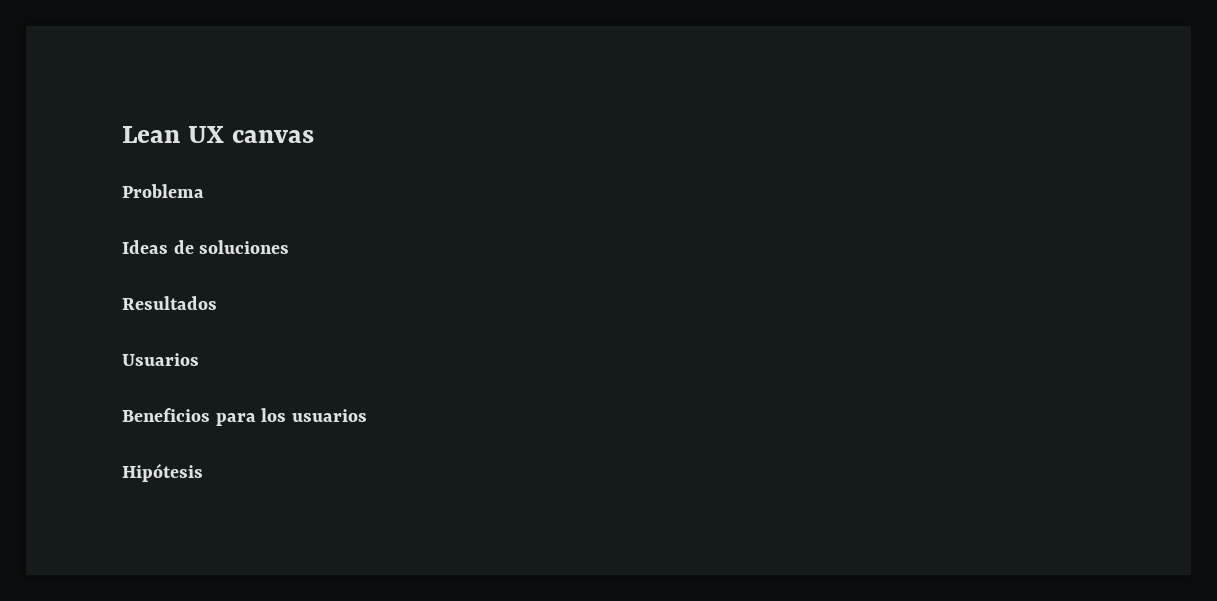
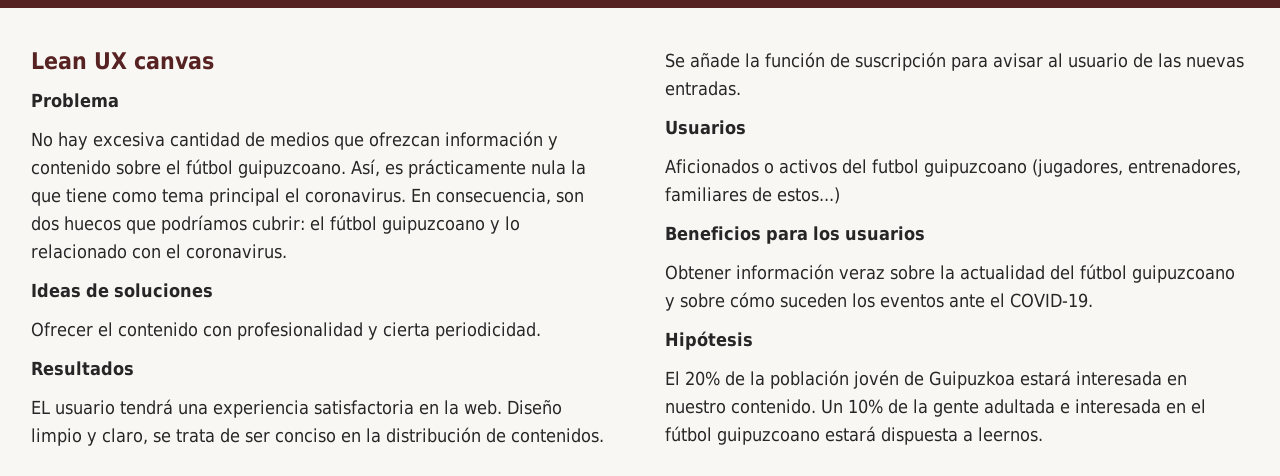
+ No hay excesiva cantidad de medios que ofrezcan información y contenido sobre el fútbol guipuzcoano. Así, es prácticamente nula la que tiene como tema principal el coronavirus. En consecuencia, son dos huecos que podríamos cubrir: el fútbol guipuzcoano y lo relacionado con el coronavirus.
  Ideas de soluciones
+ Ofrecer el contenido con profesionalidad y cierta periodicidad.
  Resultados
+ EL usuario tendrá una experiencia satisfactoria en la web. Diseño limpio y claro, se trata de ser conciso en la distribución de contenidos. Se añade la función de suscripción para avisar al usuario de las nuevas entradas.
  Usuarios
+ Aficionados o activos del futbol guipuzcoano (jugadores, entrenadores, familiares de estos...)
  Beneficios para los usuarios
+ Obtener información veraz sobre la actualidad del fútbol guipuzcoano y sobre cómo suceden los eventos ante el COVID-19.
  Hipótesis
+ El 20% de la población jovén de Guipuzkoa estará interesada en nuestro contenido. Un 10% de la gente adultada e interesada en el fútbol guipuzcoano estará dispuesta a leernos.

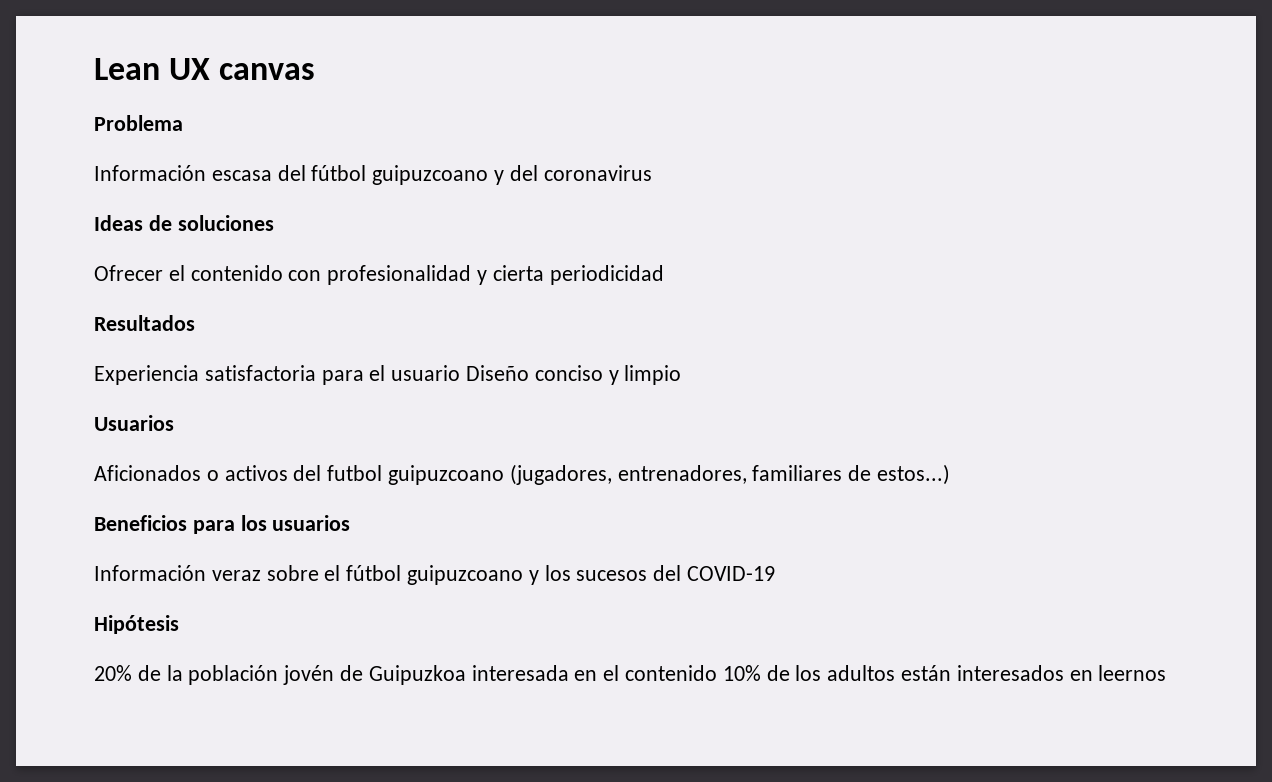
- No hay excesiva cantidad de medios que ofrezcan información y contenido sobre el fútbol guipuzcoano. Así, es prácticamente nula la que tiene como tema principal el coronavirus. En consecuencia, son dos huecos que podríamos cubrir: el fútbol guipuzcoano y lo relacionado con el coronavirus.
+ Información escasa del fútbol guipuzcoano y del coronavirus
- Ofrecer el contenido con profesionalidad y cierta periodicidad.
+ Ofrecer el contenido con profesionalidad y cierta periodicidad
- EL usuario tendrá una experiencia satisfactoria en la web. Diseño limpio y claro, se trata de ser conciso en la distribución de contenidos. Se añade la función de suscripción para avisar al usuario de las nuevas entradas.
+ Experiencia satisfactoria para el usuario Diseño conciso y limpio
- Obtener información veraz sobre la actualidad del fútbol guipuzcoano y sobre cómo suceden los eventos ante el COVID-19.
+ Información veraz sobre el fútbol guipuzcoano y los sucesos del COVID-19
- El 20% de la población jovén de Guipuzkoa estará interesada en nuestro contenido. Un 10% de la gente adultada e interesada en el fútbol guipuzcoano estará dispuesta a leernos.
+ 20% de la población jovén de Guipuzkoa interesada en el contenido 10% de los adultos están interesados en leernos

